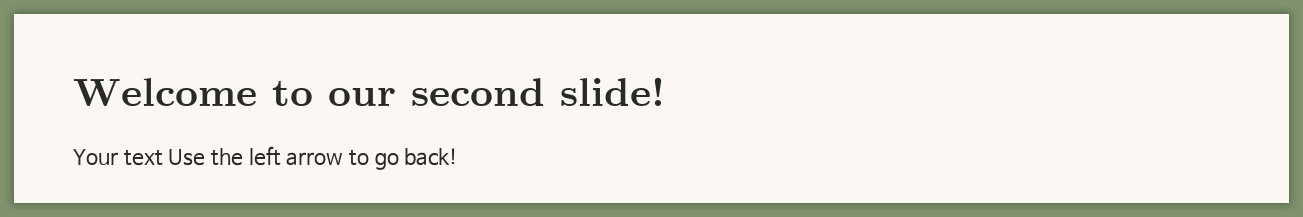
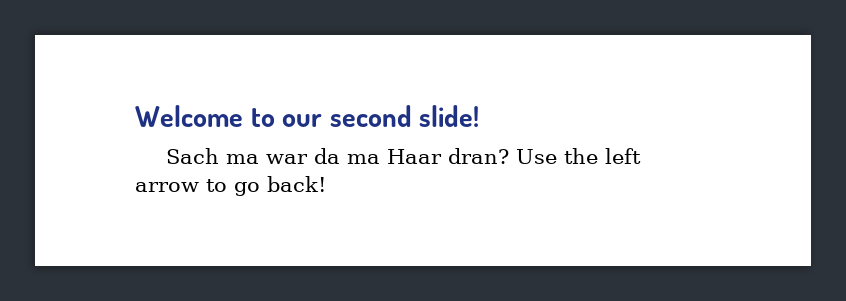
- Your text Use the left arrow to go back!
+ Sach ma war da ma Haar dran? Use the left arrow to go back!

